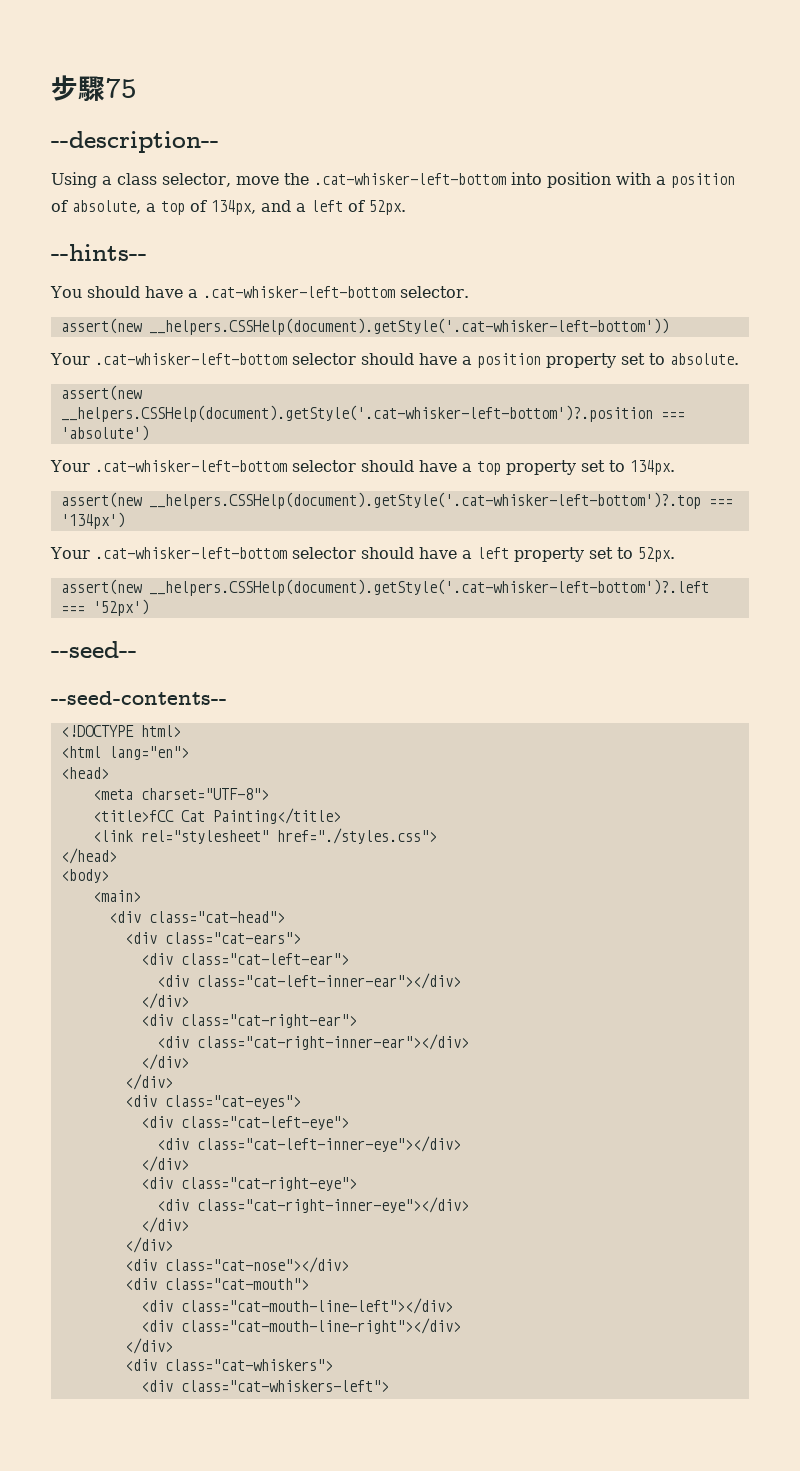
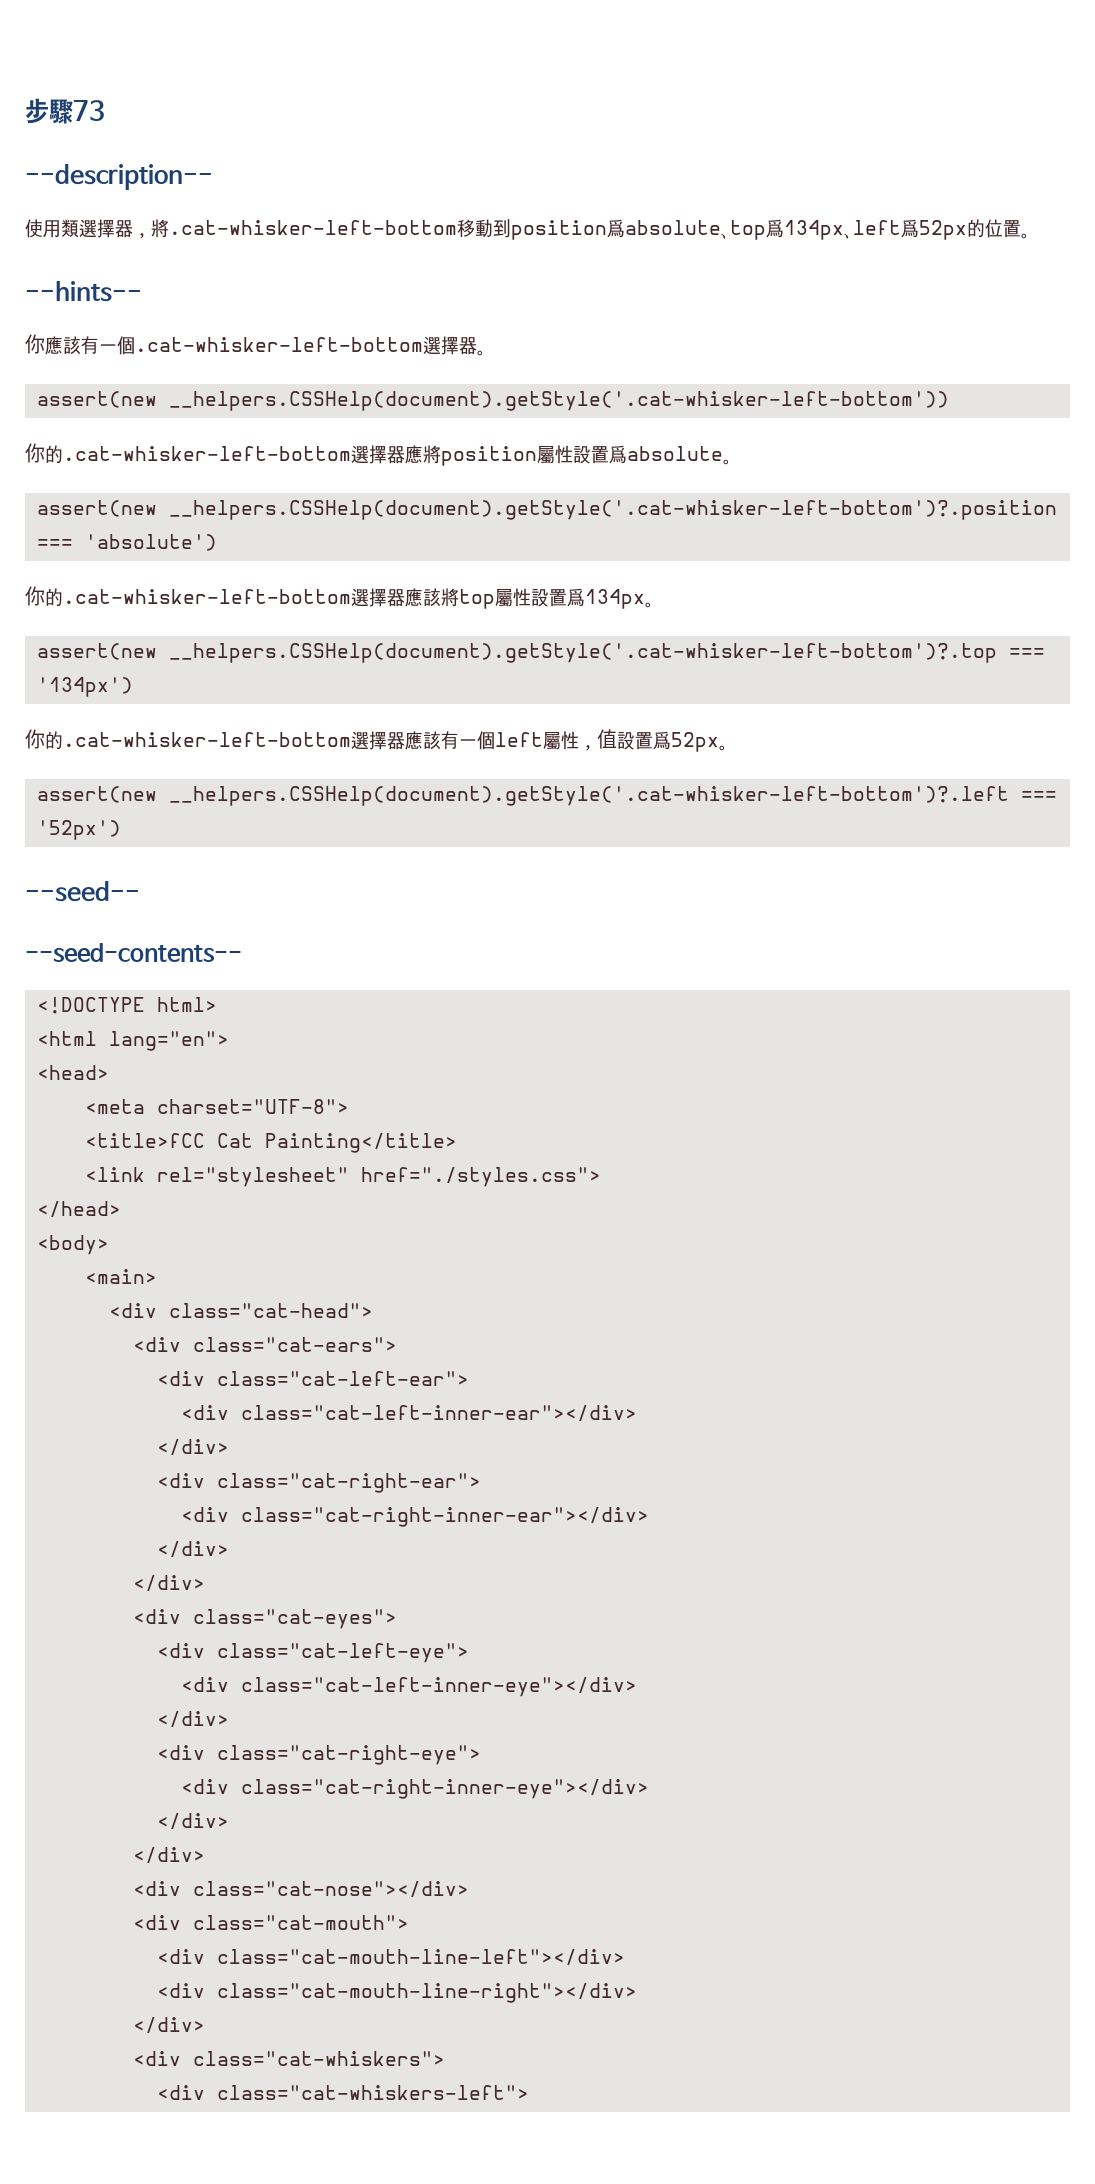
- 步驟75
+ 步驟73
- Using a class selector, move the .cat-whisker-left-bottom into position with a position of absolute, a top of 134px, and a left of 52px.
+ 使用類選擇器，將.cat-whisker-left-bottom移動到position爲absolute、top爲134px、left爲52px的位置。
  --hints--
- You should have a .cat-whisker-left-bottom selector.
+ 你應該有一個.cat-whisker-left-bottom選擇器。
  assert(new __helpers.CSSHelp(document).getStyle('.cat-whisker-left-bottom'))
- Your .cat-whisker-left-bottom selector should have a position property set to absolute.
+ 你的.cat-whisker-left-bottom選擇器應將position屬性設置爲absolute。
  assert(new __helpers.CSSHelp(document).getStyle('.cat-whisker-left-bottom')?.position === 'absolute')
- Your .cat-whisker-left-bottom selector should have a top property set to 134px.
+ 你的.cat-whisker-left-bottom選擇器應該將top屬性設置爲134px。
  assert(new __helpers.CSSHelp(document).getStyle('.cat-whisker-left-bottom')?.top === '134px')
- Your .cat-whisker-left-bottom selector should have a left property set to 52px.
+ 你的.cat-whisker-left-bottom選擇器應該有一個left屬性，值設置爲52px。

